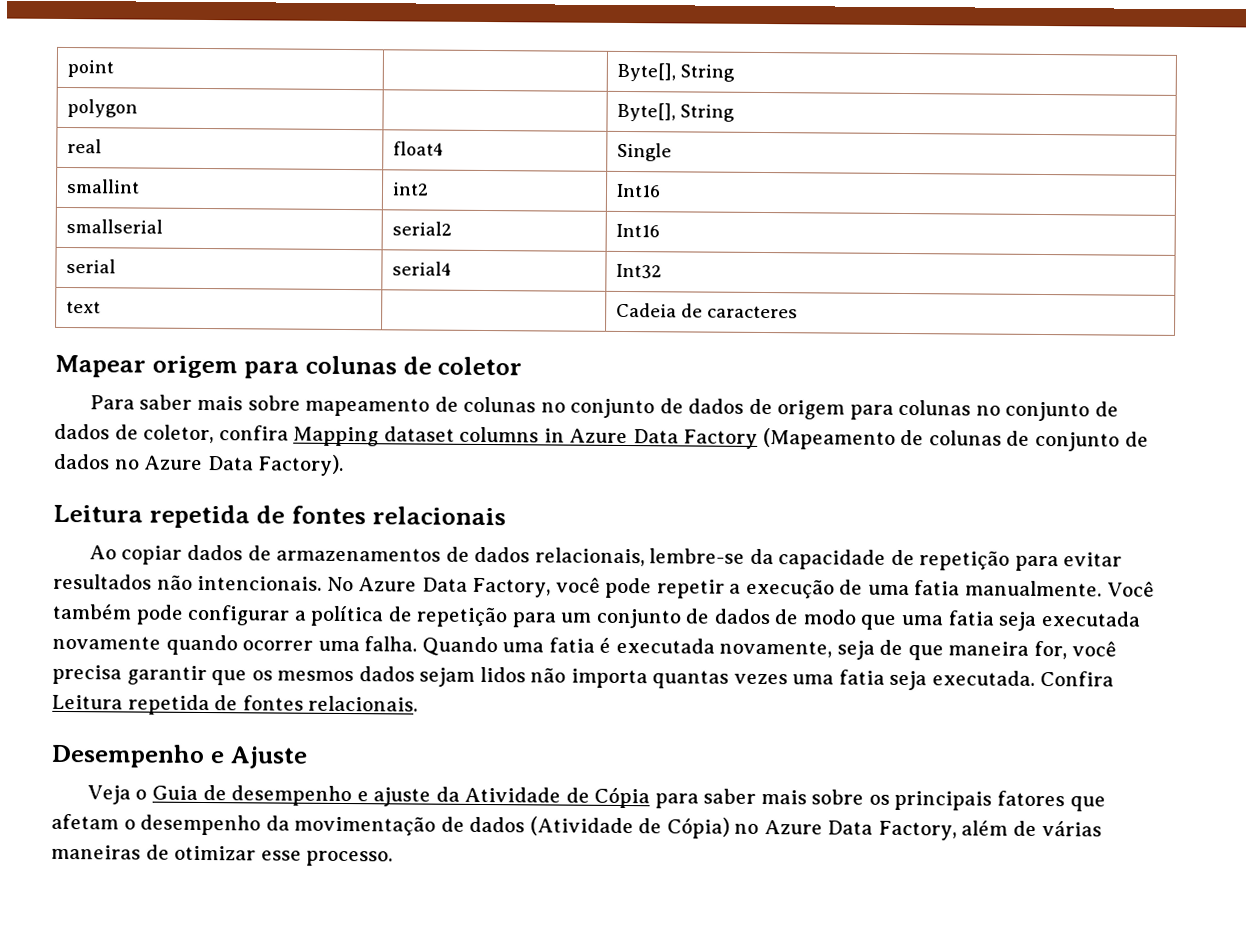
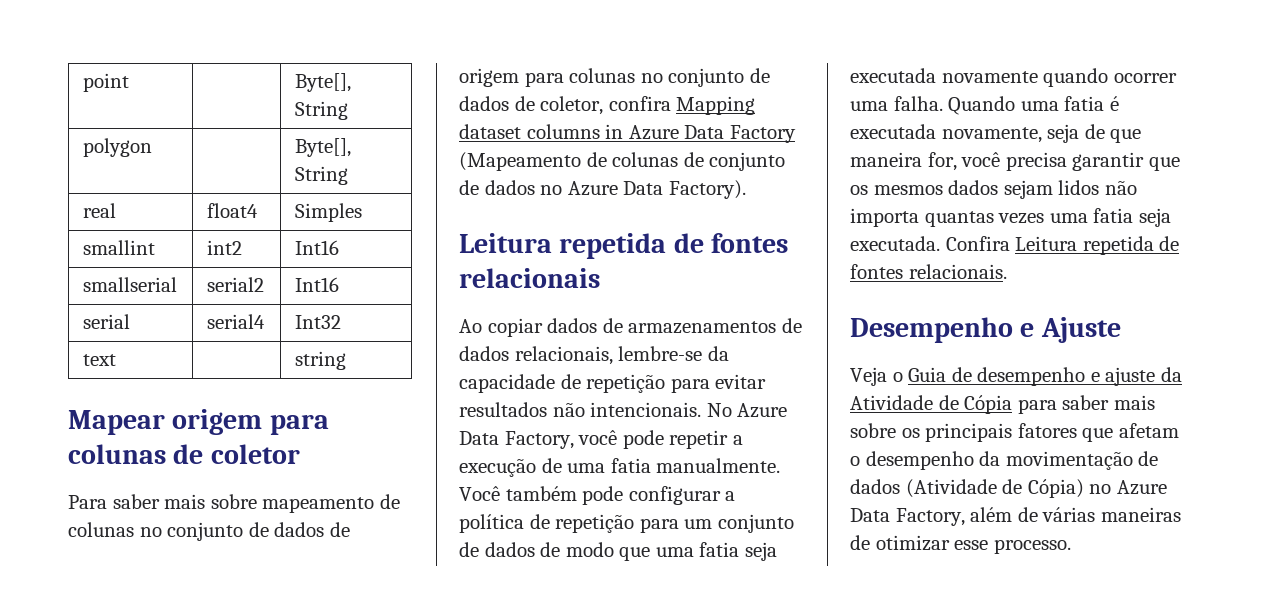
- real | float4 | Single
+ real | float4 | Simples
- text | | Cadeia de caracteres
+ text | | string

